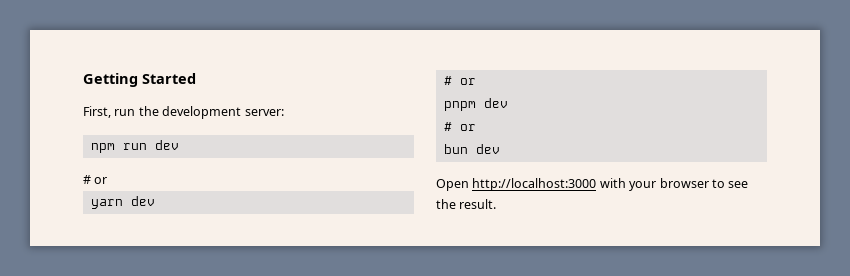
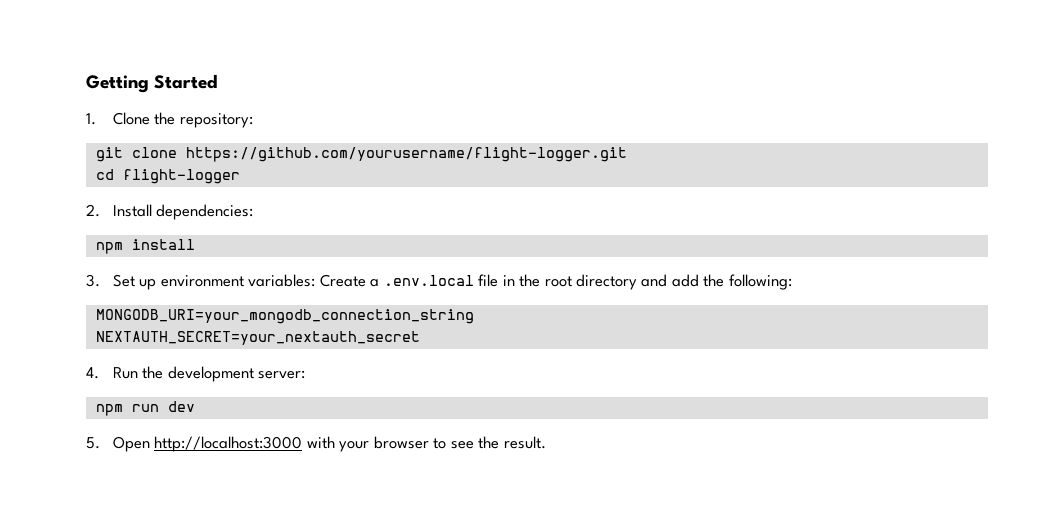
- First, run the development server:
+ 1. Clone the repository:
+ git clone https://github.com/yourusername/flight-logger.git
+ cd flight-logger
+ 2. Install dependencies:
+ npm install
+ 3. Set up environment variables: Create a .env.local file in the root directory and add the following:
+ MONGODB_URI=your_mongodb_connection_string
+ NEXTAUTH_SECRET=your_nextauth_secret
+ 4. Run the development server:
  npm run dev
- # or
- yarn dev
- # or
- pnpm dev
- # or
- bun dev
- Open http://localhost:3000 with your browser to see the result.
+ 5. Open http://localhost:3000 with your browser to see the result.

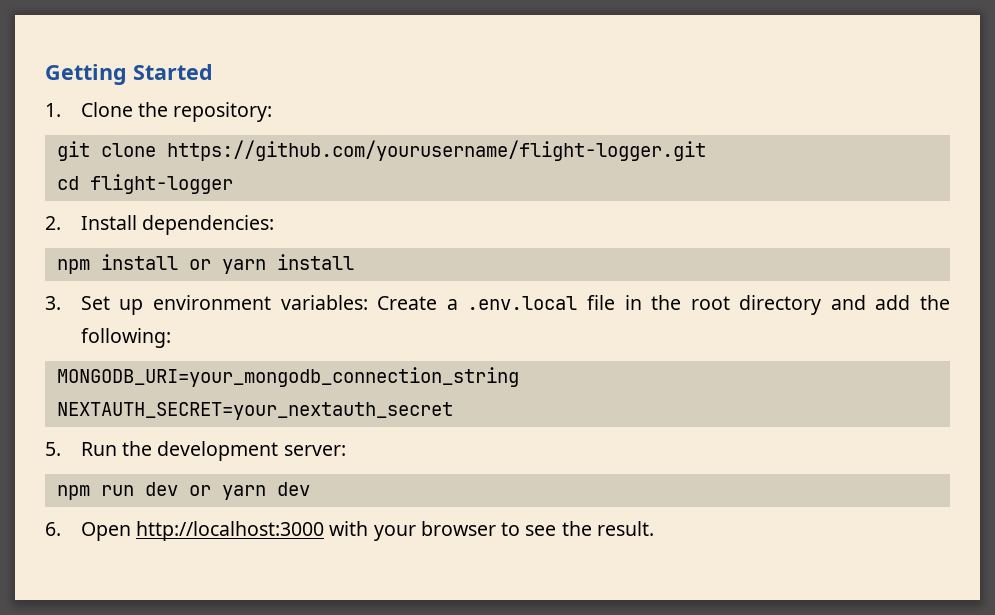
- npm install
+ npm install or yarn install
- 4. Run the development server:
+ 5. Run the development server:
- npm run dev
- 5. Open http://localhost:3000 with your browser to see the result.
+ npm run dev or yarn dev
+ 6. Open http://localhost:3000 with your browser to see the result.

